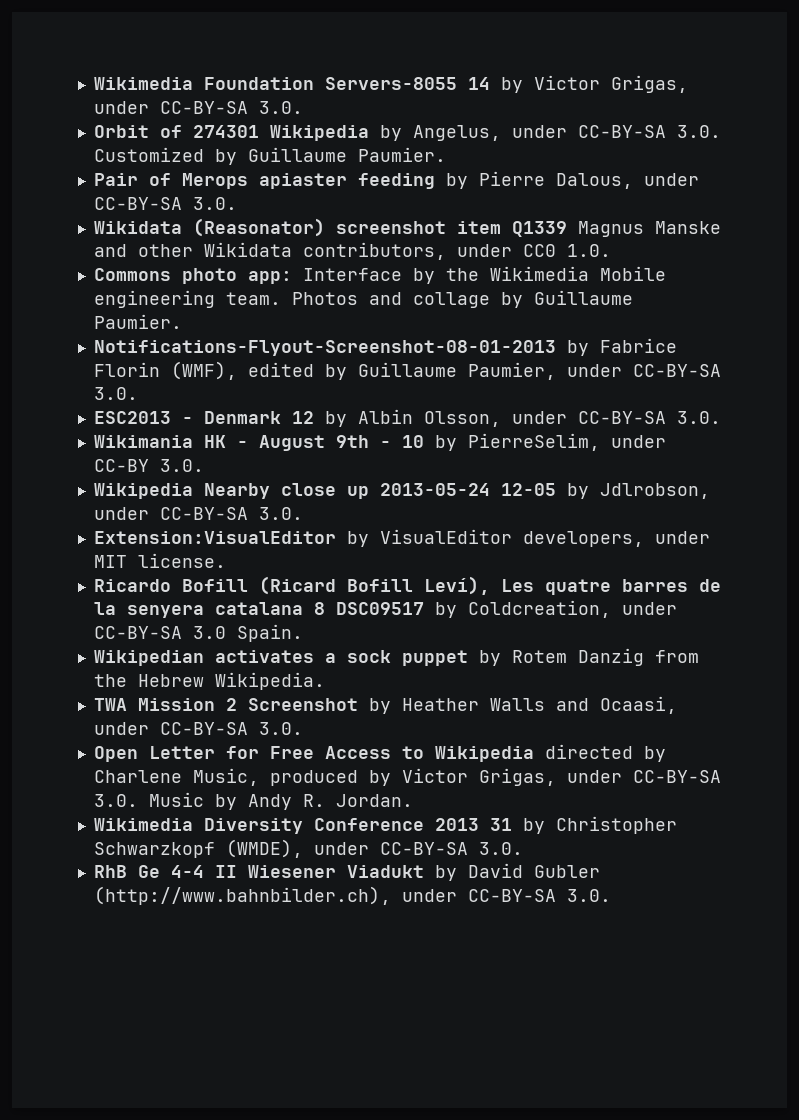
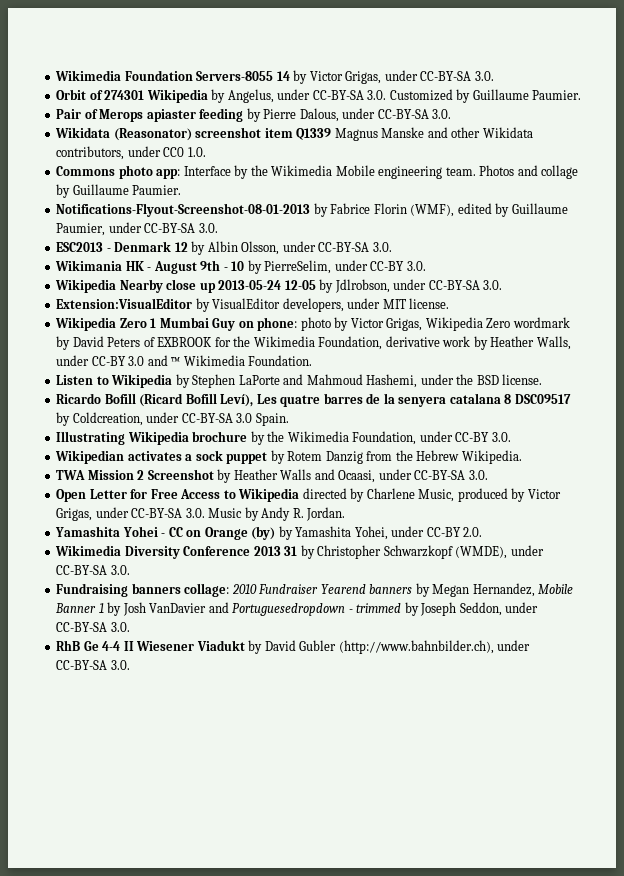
+ Wikipedia Zero 1 Mumbai Guy on phone: photo by Victor Grigas, Wikipedia Zero wordmark by David Peters of EXBROOK for the Wikimedia Foundation, derivative work by Heather Walls, under CC-BY 3.0 and ™ Wikimedia Foundation.
+ Listen to Wikipedia by Stephen LaPorte and Mahmoud Hashemi, under the BSD license.
+ Illustrating Wikipedia brochure by the Wikimedia Foundation, under CC-BY 3.0.
+ Yamashita Yohei - CC on Orange (by) by Yamashita Yohei, under CC-BY 2.0.
+ Fundraising banners collage: 2010 Fundraiser Yearend banners by Megan Hernandez, Mobile Banner 1 by Josh VanDavier and Portuguesedropdown - trimmed by Joseph Seddon, under CC-BY-SA 3.0.

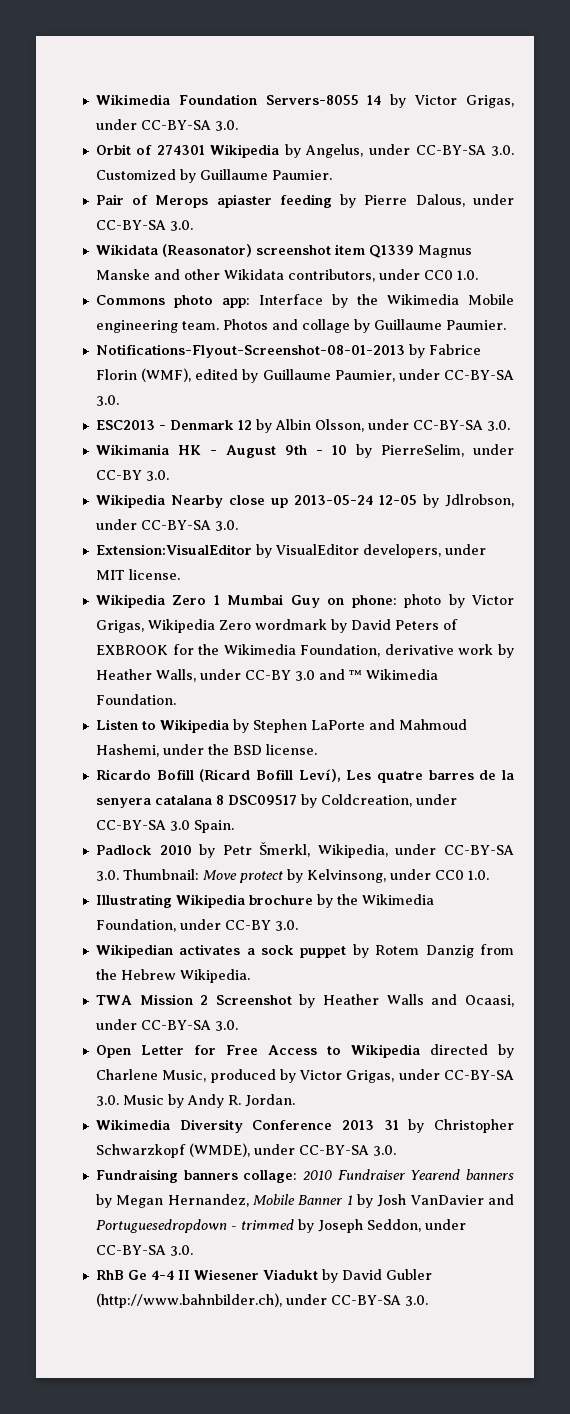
+ Padlock 2010 by Petr Šmerkl, Wikipedia, under CC-BY-SA 3.0. Thumbnail: Move protect by Kelvinsong, under CC0 1.0.
- Yamashita Yohei - CC on Orange (by) by Yamashita Yohei, under CC-BY 2.0.

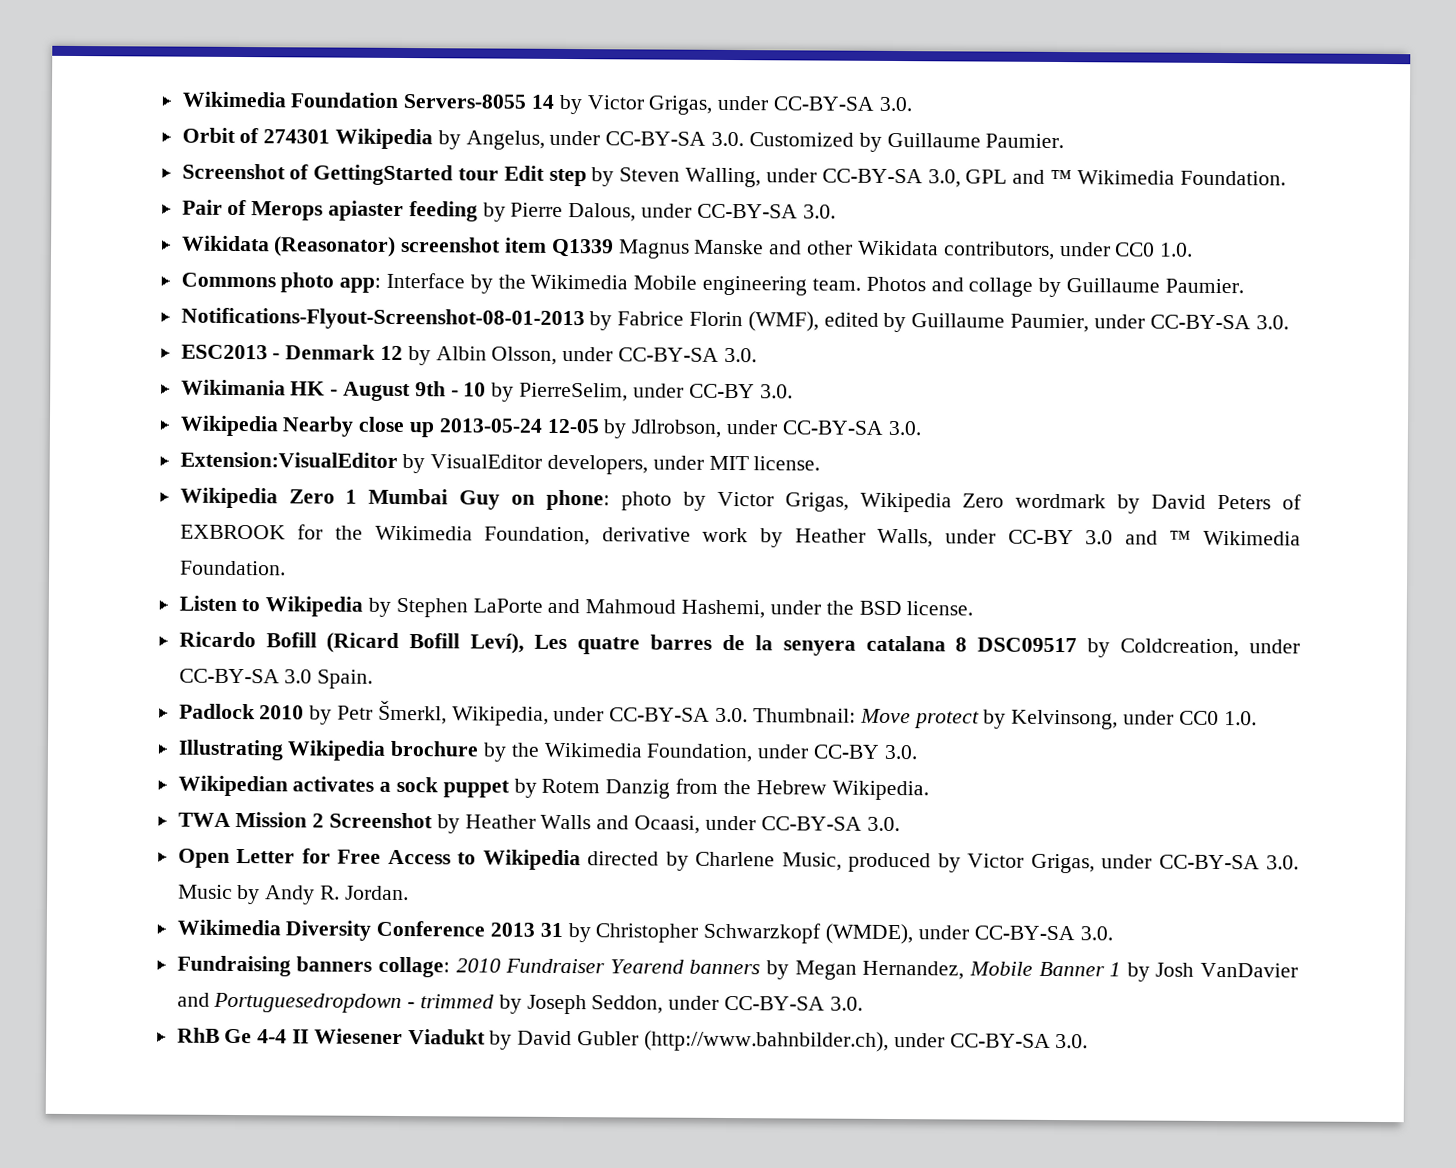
+ Screenshot of GettingStarted tour Edit step by Steven Walling, under CC-BY-SA 3.0, GPL and ™ Wikimedia Foundation.

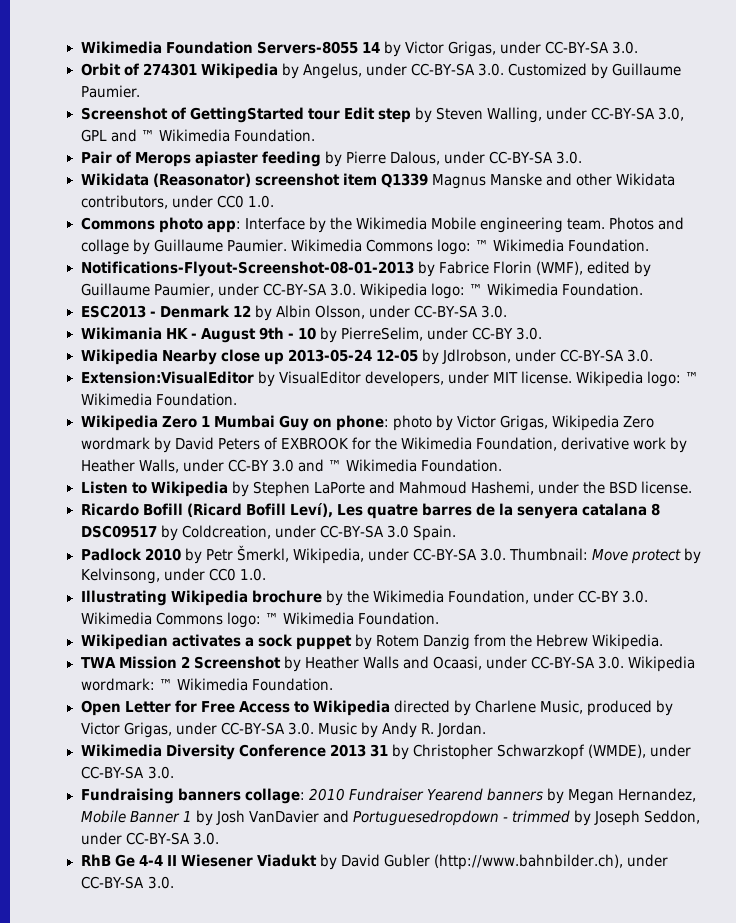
- Photos and collage by Guillaume Paumier.
+ Photos and collage by Guillaume Paumier. Wikimedia Commons logo: ™ Wikimedia Foundation.
- Notifications-Flyout-Screenshot-08-01-2013 by Fabrice Florin (WMF), edited by Guillaume Paumier, under CC-BY-SA 3.0.
+ Notifications-Flyout-Screenshot-08-01-2013 by Fabrice Florin (WMF), edited by Guillaume Paumier, under CC-BY-SA 3.0. Wikipedia logo: ™ Wikimedia Foundation.
- Extension:VisualEditor by VisualEditor developers, under MIT license.
+ Extension:VisualEditor by VisualEditor developers, under MIT license. Wikipedia logo: ™ Wikimedia Foundation.
- Illustrating Wikipedia brochure by the Wikimedia Foundation, under CC-BY 3.0.
+ Illustrating Wikipedia brochure by the Wikimedia Foundation, under CC-BY 3.0. Wikimedia Commons logo: ™ Wikimedia Foundation.
- TWA Mission 2 Screenshot by Heather Walls and Ocaasi, under CC-BY-SA 3.0.
+ TWA Mission 2 Screenshot by Heather Walls and Ocaasi, under CC-BY-SA 3.0. Wikipedia wordmark: ™ Wikimedia Foundation.

